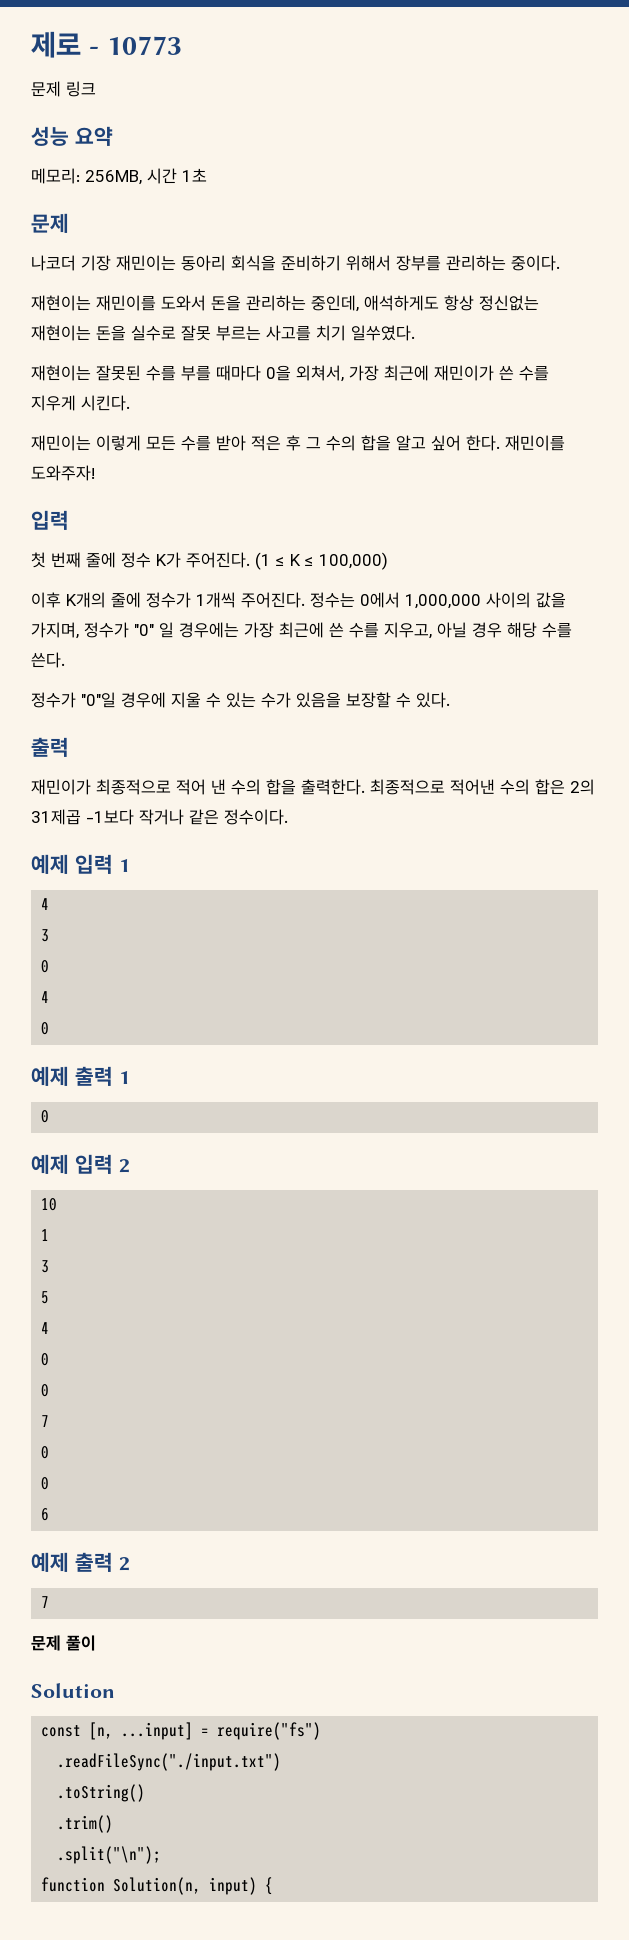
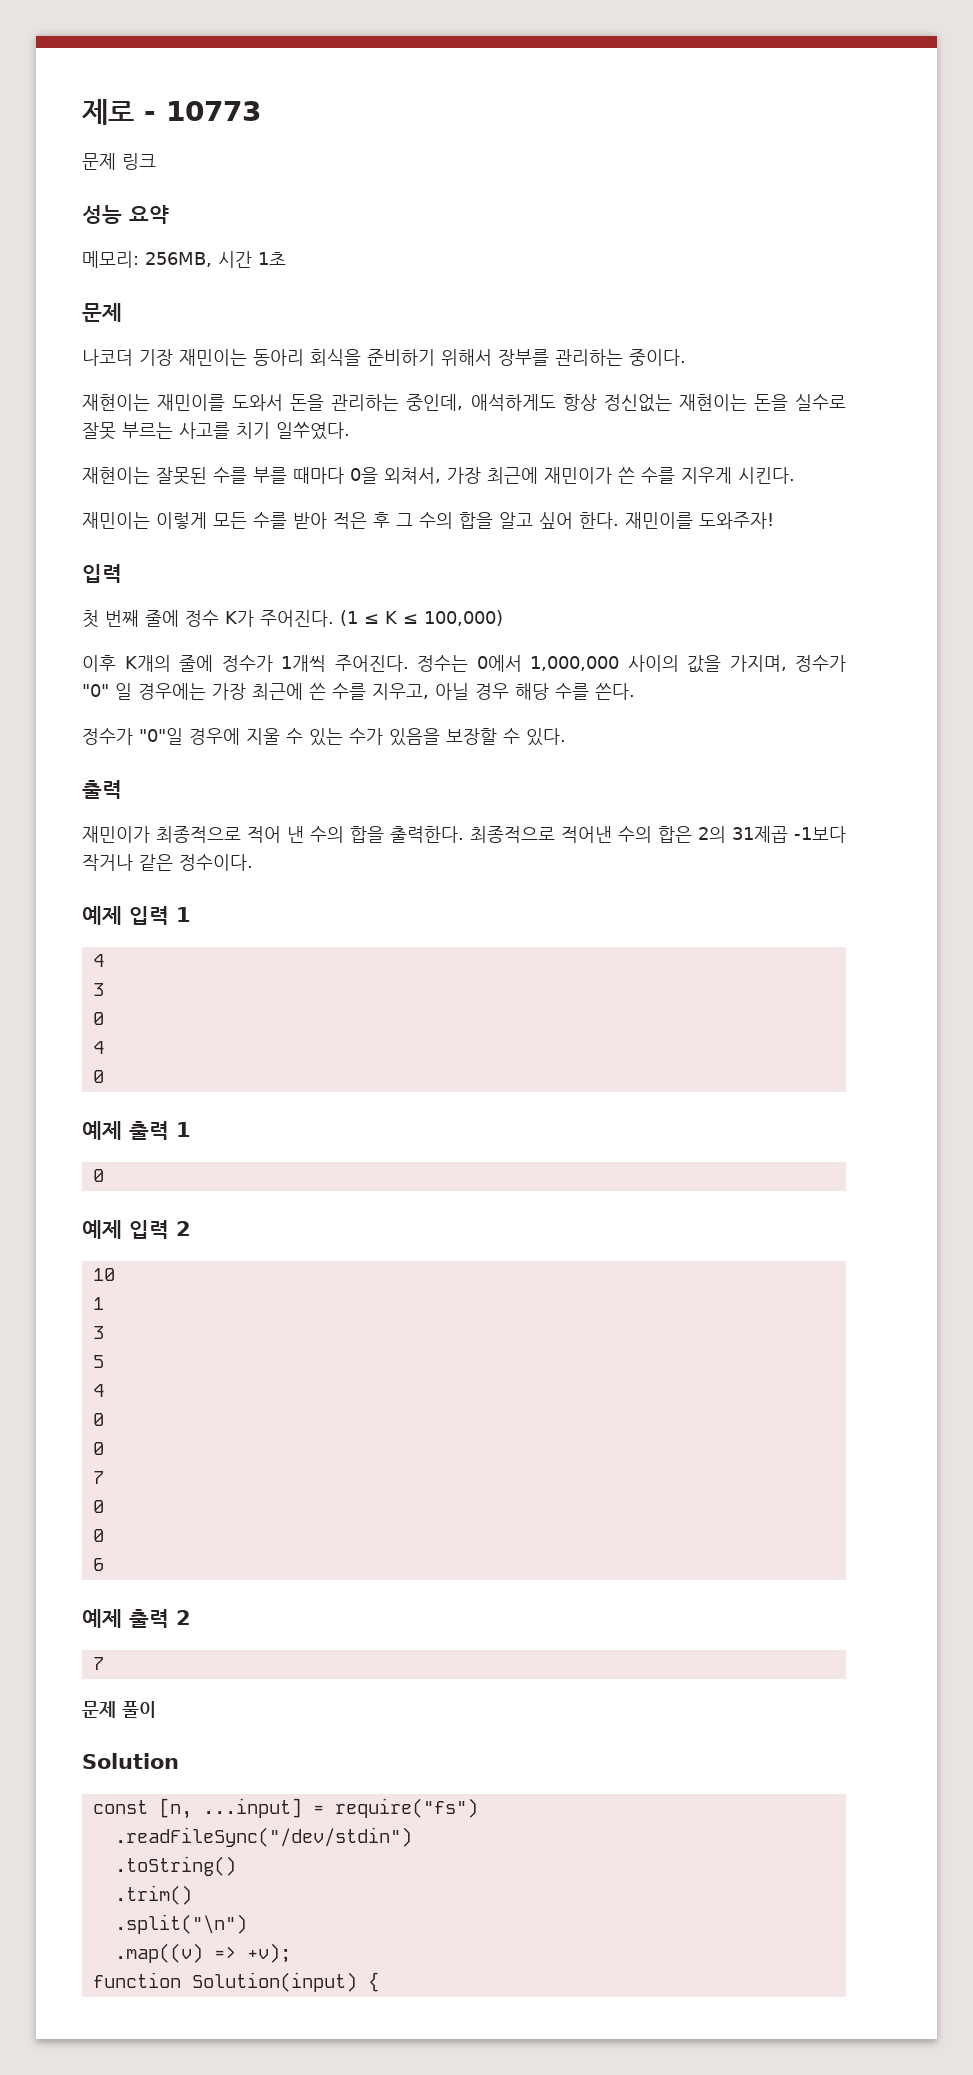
- .readFileSync("./input.txt")
+ .readFileSync("/dev/stdin")
- .split("\n");
+ .split("\n")
+ .map((v) => +v);
- function Solution(n, input) {
+ function Solution(input) {

